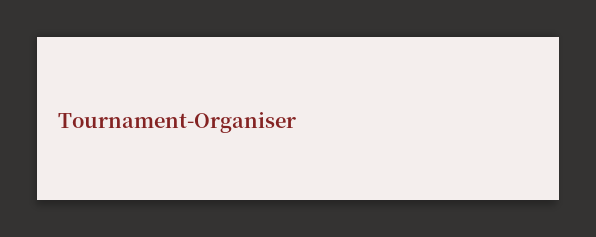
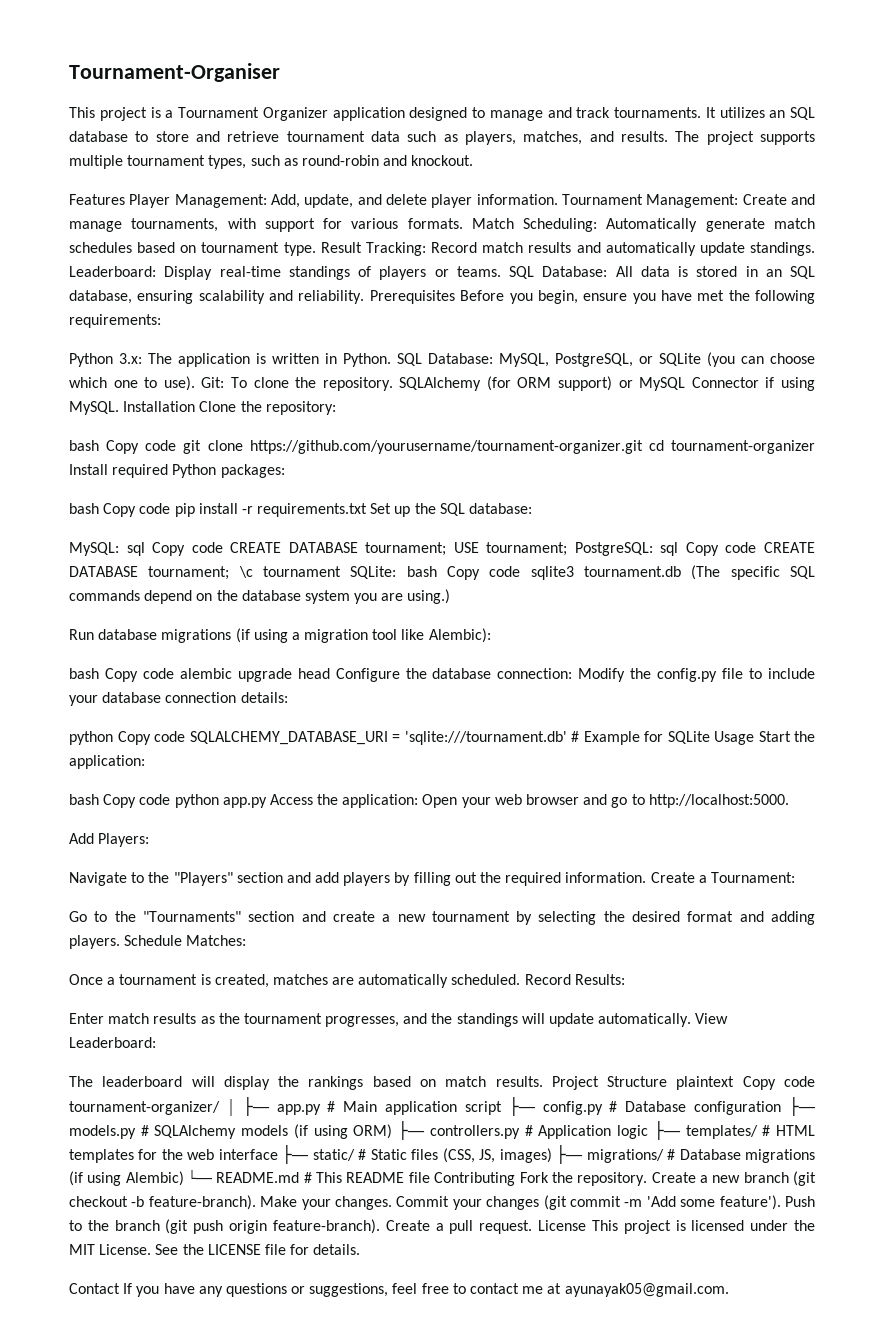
+ This project is a Tournament Organizer application designed to manage and track tournaments. It utilizes an SQL database to store and retrieve tournament data such as players, matches, and results. The project supports multiple tournament types, such as round-robin and knockout.
+ Features Player Management: Add, update, and delete player information. Tournament Management: Create and manage tournaments, with support for various formats. Match Scheduling: Automatically generate match schedules based on tournament type. Result Tracking: Record match results and automatically update standings. Leaderboard: Display real-time standings of players or teams. SQL Database: All data is stored in an SQL database, ensuring scalability and reliability. Prerequisites Before you begin, ensure you have met the following requirements:
+ Python 3.x: The application is written in Python. SQL Database: MySQL, PostgreSQL, or SQLite (you can choose which one to use). Git: To clone the repository. SQLAlchemy (for ORM support) or MySQL Connector if using MySQL. Installation Clone the repository:
+ bash Copy code git clone https://github.com/yourusername/tournament-organizer.git cd tournament-organizer Install required Python packages:
+ bash Copy code pip install -r requirements.txt Set up the SQL database:
+ MySQL: sql Copy code CREATE DATABASE tournament; USE tournament; PostgreSQL: sql Copy code CREATE DATABASE tournament; \c tournament SQLite: bash Copy code sqlite3 tournament.db (The specific SQL commands depend on the database system you are using.)
+ Run database migrations (if using a migration tool like Alembic):
+ bash Copy code alembic upgrade head Configure the database connection: Modify the config.py file to include your database connection details:
+ python Copy code SQLALCHEMY_DATABASE_URI = 'sqlite:///tournament.db' # Example for SQLite Usage Start the application:
+ bash Copy code python app.py Access the application: Open your web browser and go to http://localhost:5000.
+ Add Players:
+ Navigate to the "Players" section and add players by filling out the required information. Create a Tournament:
+ Go to the "Tournaments" section and create a new tournament by selecting the desired format and adding players. Schedule Matches:
+ Once a tournament is created, matches are automatically scheduled. Record Results:
+ Enter match results as the tournament progresses, and the standings will update automatically. View Leaderboard:
+ The leaderboard will display the rankings based on match results. Project Structure plaintext Copy code tournament-organizer/ │ ├── app.py # Main application script ├── config.py # Database configuration ├── models.py # SQLAlchemy models (if using ORM) ├── controllers.py # Application logic ├── templates/ # HTML templates for the web interface ├── static/ # Static files (CSS, JS, images) ├── migrations/ # Database migrations (if using Alembic) └── README.md # This README file Contributing Fork the repository. Create a new branch (git checkout -b feature-branch). Make your changes. Commit your changes (git commit -m 'Add some feature'). Push to the branch (git push origin feature-branch). Create a pull request. License This project is licensed under the MIT License. See the LICENSE file for details.
+ Contact If you have any questions or suggestions, feel free to contact me at ayunayak05@gmail.com.

